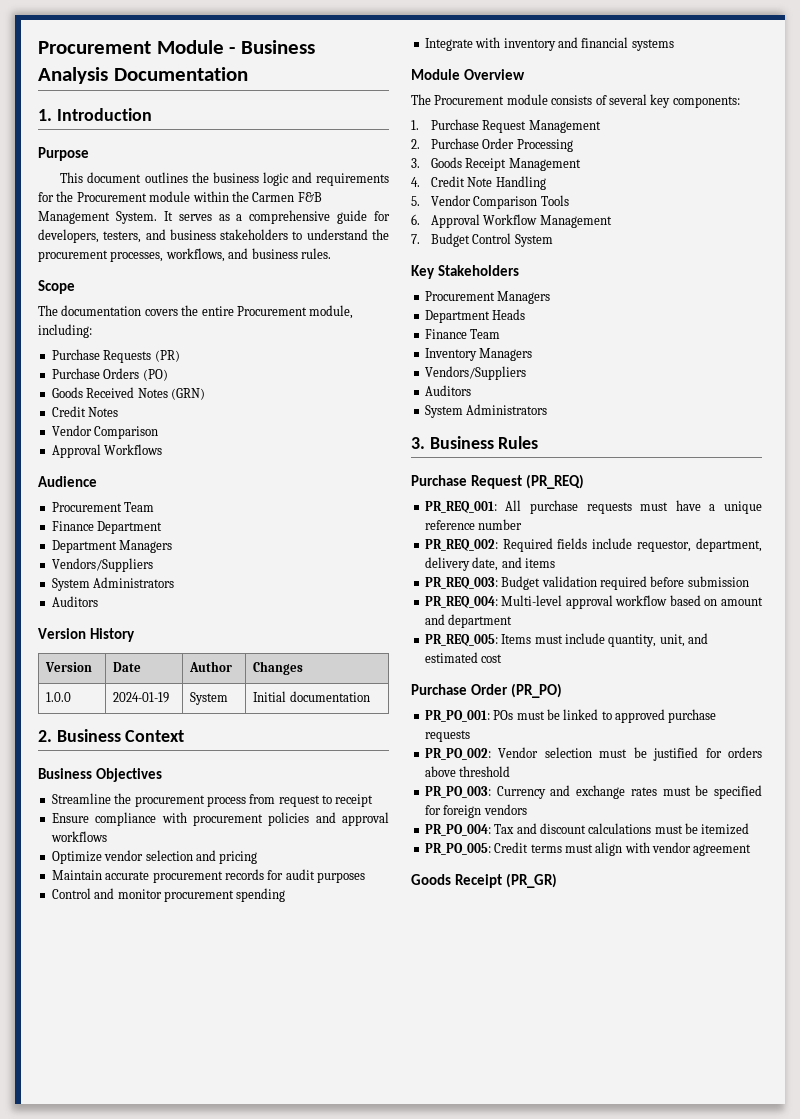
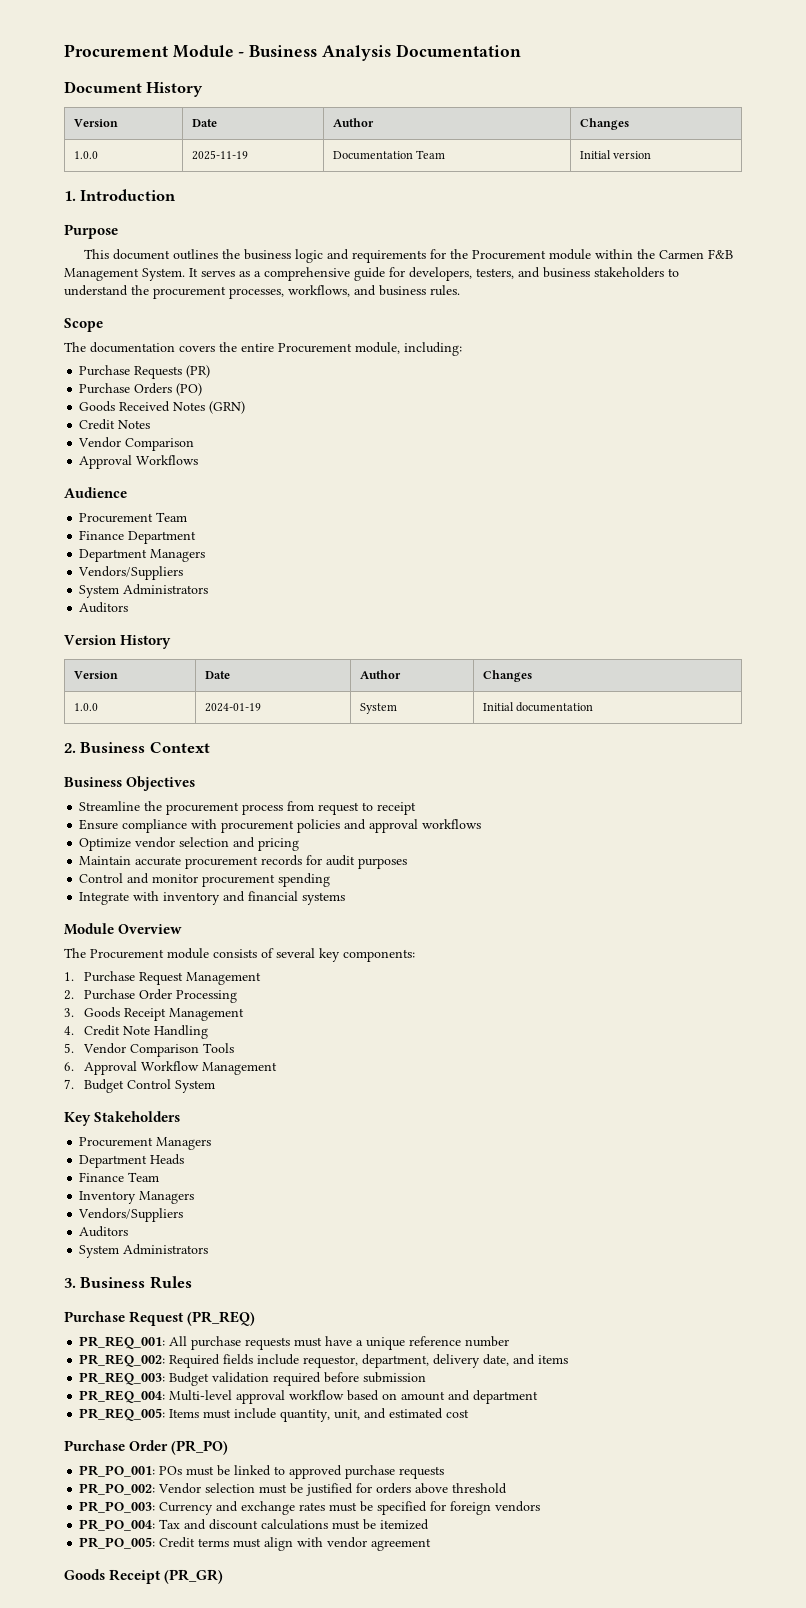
+ Document History
+ Version | Date | Author | Changes
+ 1.0.0 | 2025-11-19 | Documentation Team | Initial version

